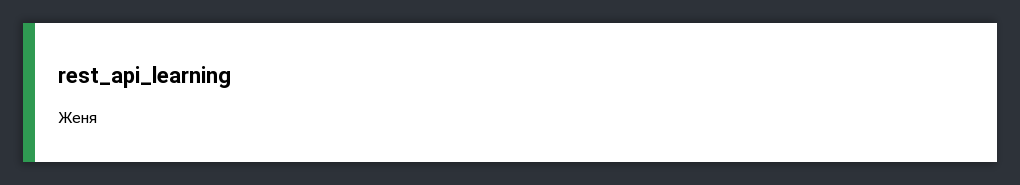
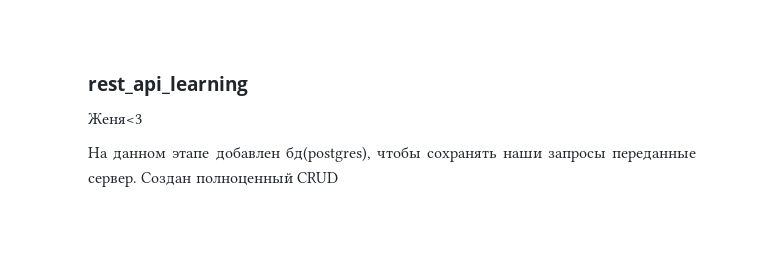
- Женя
+ Женя<3
+ На данном этапе добавлен бд(postgres), чтобы сохранять наши запросы переданные сервер. Создан полноценный CRUD

